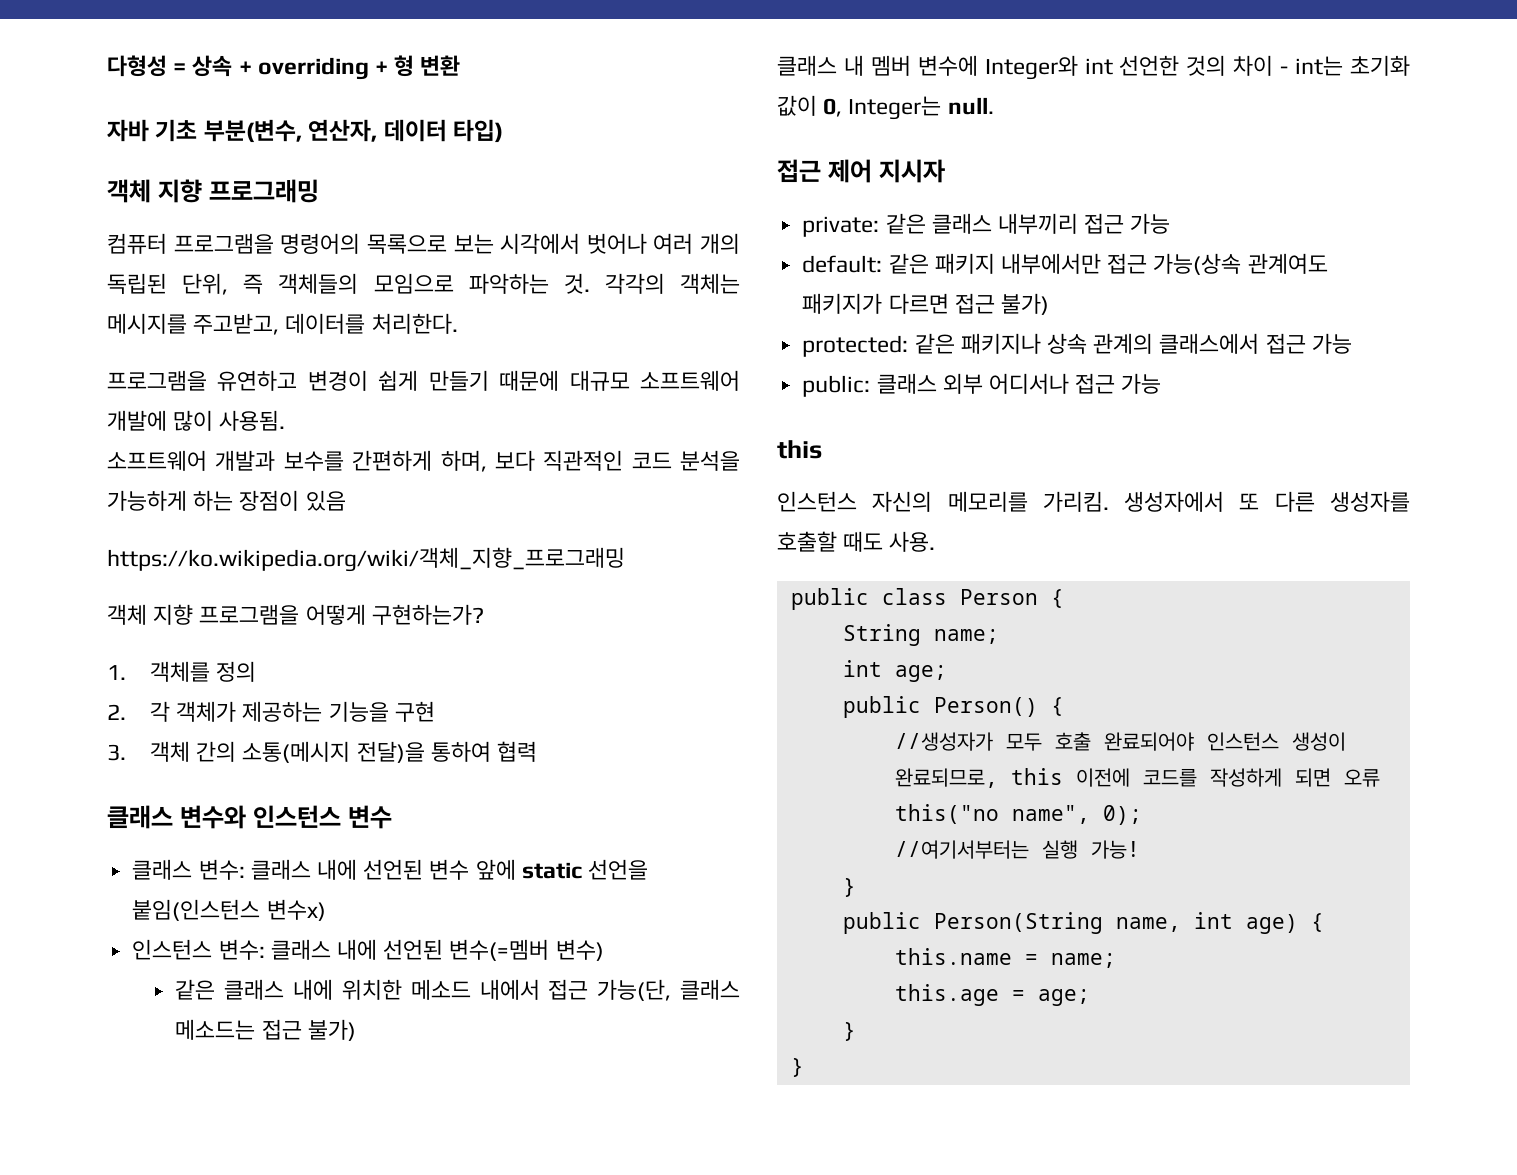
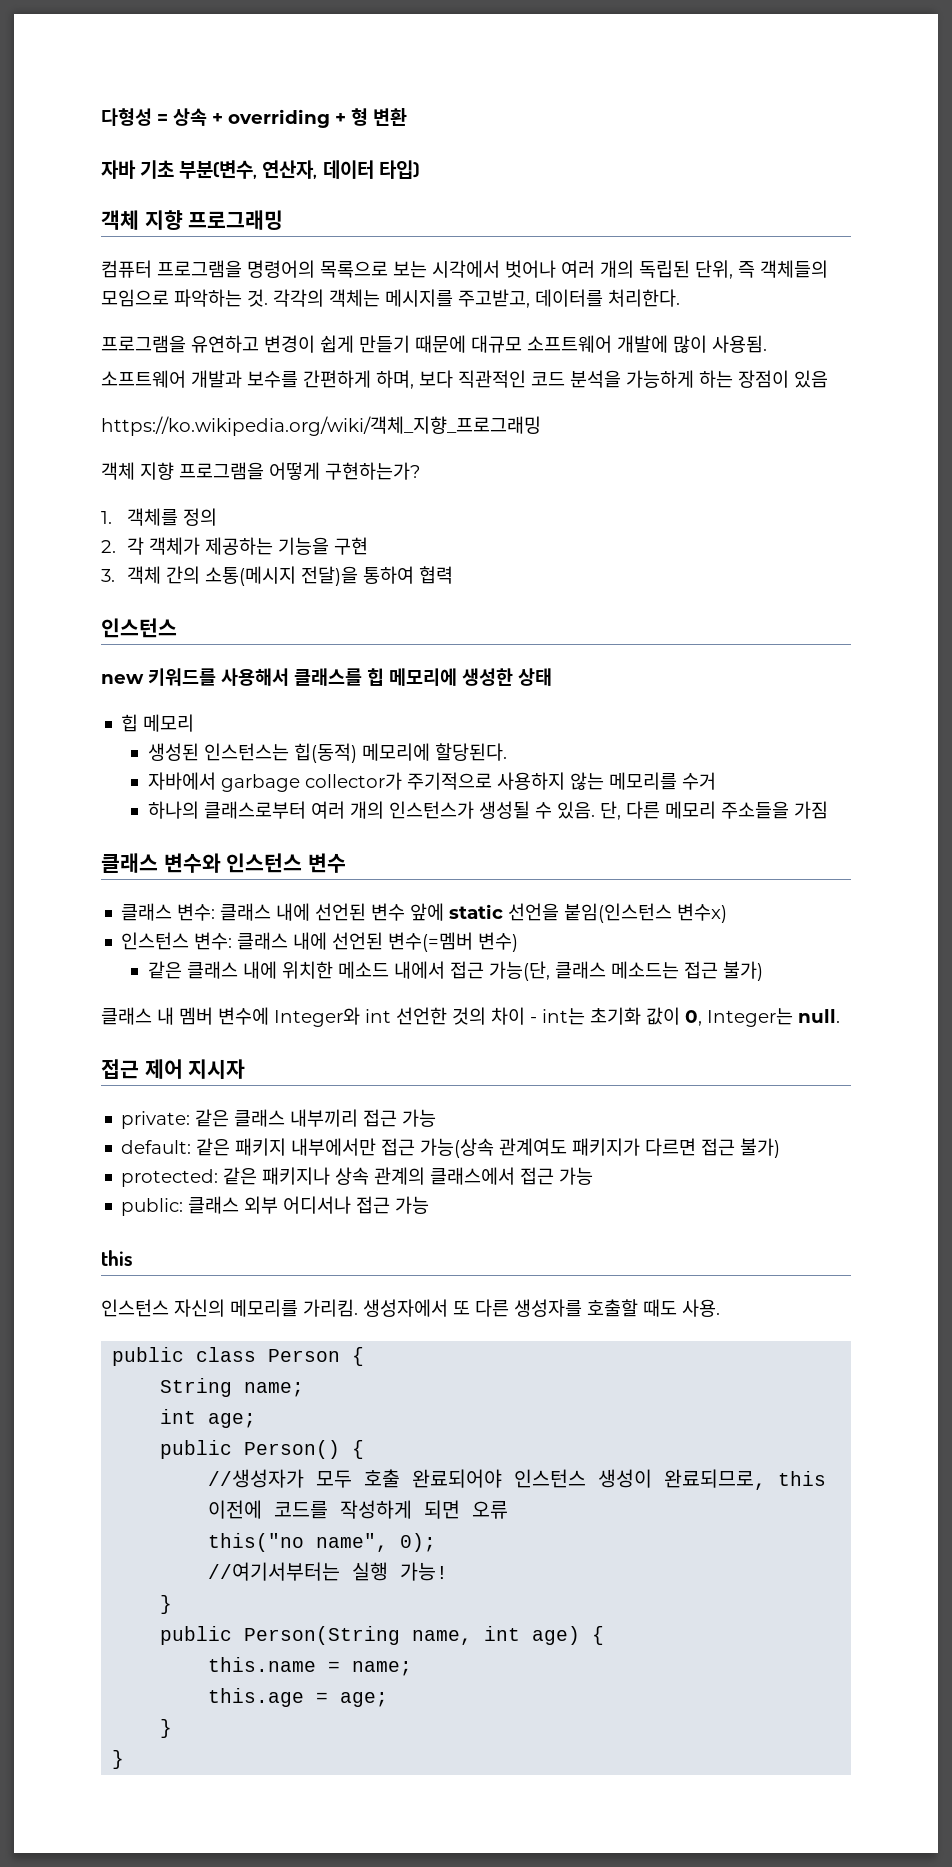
  3. 객체 간의 소통(메시지 전달)을 통하여 협력
+ 인스턴스
+ new 키워드를 사용해서 클래스를 힙 메모리에 생성한 상태
+ 힙 메모리
+ 생성된 인스턴스는 힙(동적) 메모리에 할당된다.
+ 자바에서 garbage collector가 주기적으로 사용하지 않는 메모리를 수거
+ 하나의 클래스로부터 여러 개의 인스턴스가 생성될 수 있음. 단, 다른 메모리 주소들을 가짐

